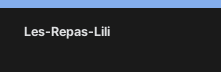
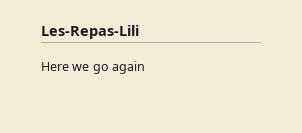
+ Here we go again

